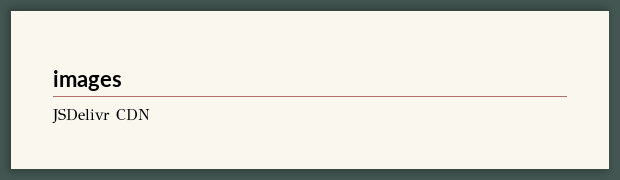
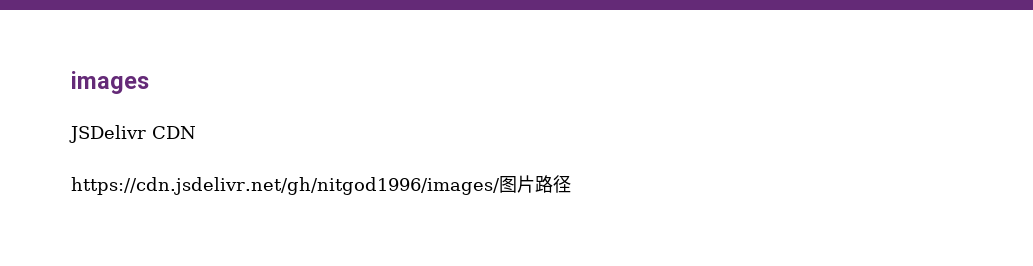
+ https://cdn.jsdelivr.net/gh/nitgod1996/images/图片路径

